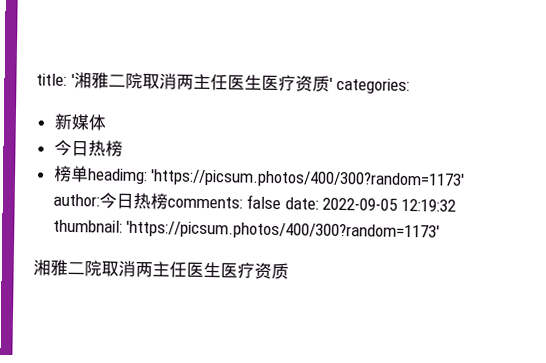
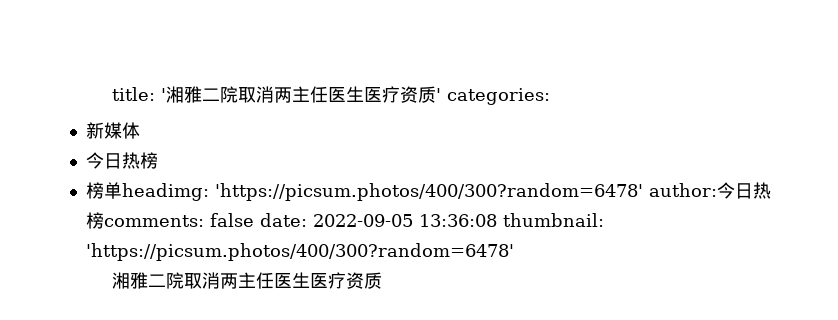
- 榜单headimg: 'https://picsum.photos/400/300?random=1173' author:今日热榜comments: false date: 2022-09-05 12:19:32 thumbnail: 'https://picsum.photos/400/300?random=1173'
+ 榜单headimg: 'https://picsum.photos/400/300?random=6478' author:今日热榜comments: false date: 2022-09-05 13:36:08 thumbnail: 'https://picsum.photos/400/300?random=6478'

